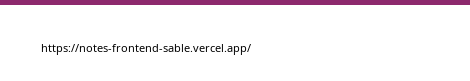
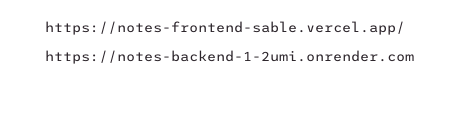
+ https://notes-backend-1-2umi.onrender.com

